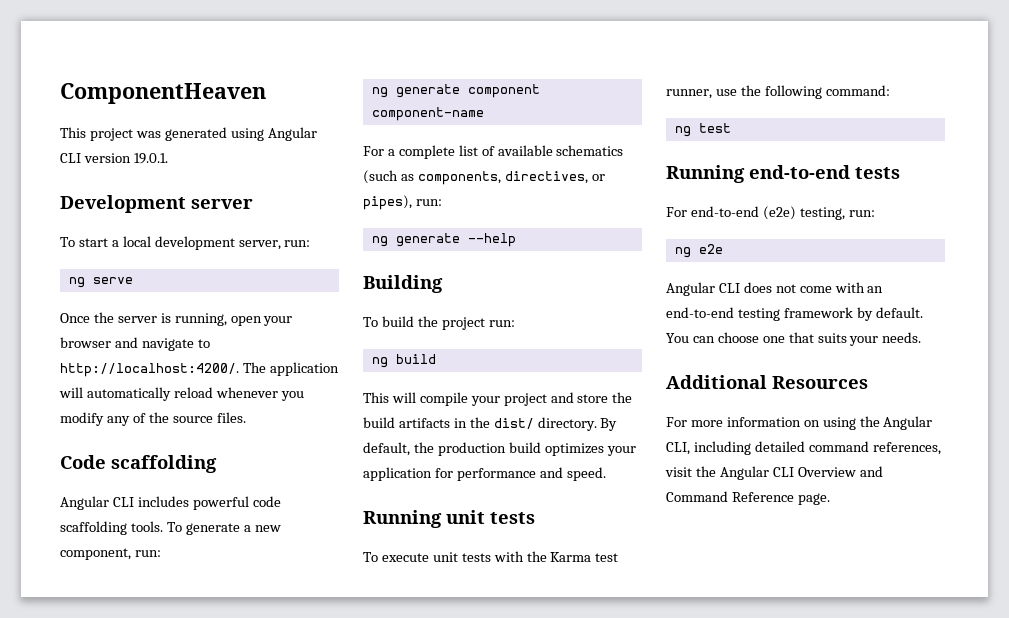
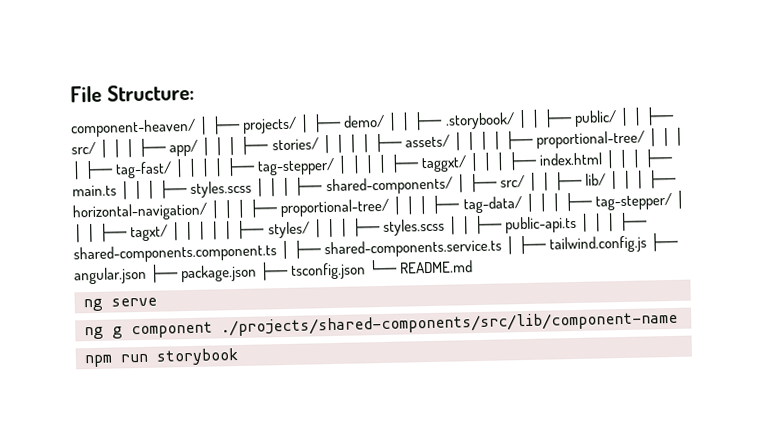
- ComponentHeaven
- This project was generated using Angular CLI version 19.0.1.
- Development server
- To start a local development server, run:
+ File Structure:
+ component-heaven/ │ ├── projects/ │ ├── demo/ │ │ ├── .storybook/ │ │ ├── public/ │ │ ├── src/ │ │ │ ├── app/ │ │ │ ├── stories/ │ │ │ │ ├── assets/ │ │ │ │ ├── proportional-tree/ │ │ │ │ ├── tag-fast/ │ │ │ │ ├── tag-stepper/ │ │ │ │ ├── taggxt/ │ │ │ ├── index.html │ │ │ ├── main.ts │ │ │ ├── styles.scss │ │ │ ├── shared-components/ │ ├── src/ │ │ ├── lib/ │ │ │ ├── horizontal-navigation/ │ │ │ ├── proportional-tree/ │ │ │ ├── tag-data/ │ │ │ ├── tag-stepper/ │ │ │ ├── tagxt/ │ │ │ │ │ ├── styles/ │ │ │ ├── styles.scss │ │ ├── public-api.ts │ │ │ ├── shared-components.component.ts │ ├── shared-components.service.ts │ ├── tailwind.config.js ├── angular.json ├── package.json ├── tsconfig.json └── README.md
  ng serve
- Once the server is running, open your browser and navigate to http://localhost:4200/. The application will automatically reload whenever you modify any of the source files.
- Code scaffolding
- Angular CLI includes powerful code scaffolding tools. To generate a new component, run:
- ng generate component component-name
- For a complete list of available schematics (such as components, directives, or pipes), run:
- ng generate --help
- Building
- To build the project run:
- ng build
- This will compile your project and store the build artifacts in the dist/ directory. By default, the production build optimizes your application for performance and speed.
- Running unit tests
- To execute unit tests with the Karma test runner, use the following command:
- ng test
- Running end-to-end tests
- For end-to-end (e2e) testing, run:
- ng e2e
- Angular CLI does not come with an end-to-end testing framework by default. You can choose one that suits your needs.
- Additional Resources
- For more information on using the Angular CLI, including detailed command references, visit the Angular CLI Overview and Command Reference page.
+ ng g component ./projects/shared-components/src/lib/component-name
+ npm run storybook

